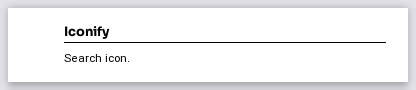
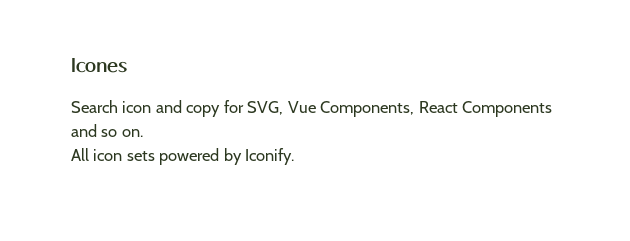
- Iconify
+ Icones
- Search icon.
+ Search icon and copy for SVG, Vue Components, React Components and so on.
+ All icon sets powered by Iconify.

